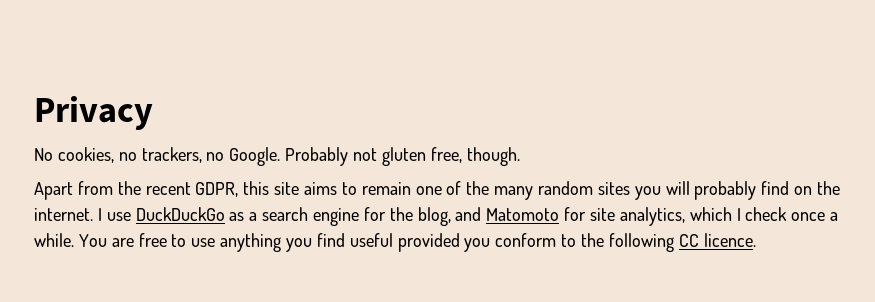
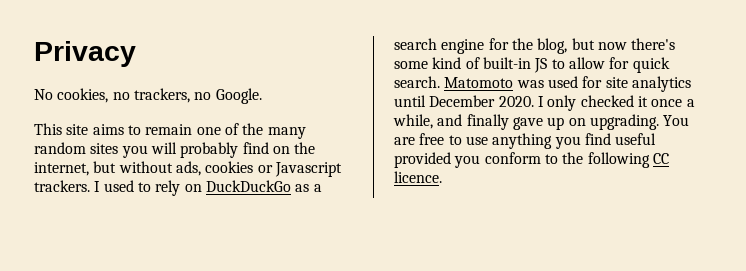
- No cookies, no trackers, no Google. Probably not gluten free, though.
- Apart from the recent GDPR, this site aims to remain one of the many random sites you will probably find on the internet. I use DuckDuckGo as a search engine for the blog, and Matomoto for site analytics, which I check once a while.
+ No cookies, no trackers, no Google.
+ This site aims to remain one of the many random sites you will probably find on the internet, but without ads, cookies or Javascript trackers. I used to rely on DuckDuckGo as a search engine for the blog, but now there's some kind of built-in JS to allow for quick search. Matomoto was used for site analytics until December 2020. I only checked it once a while, and finally gave up on upgrading.

